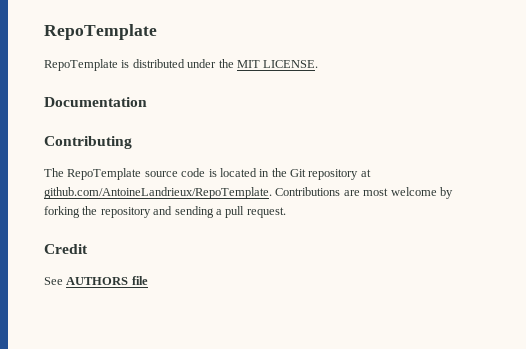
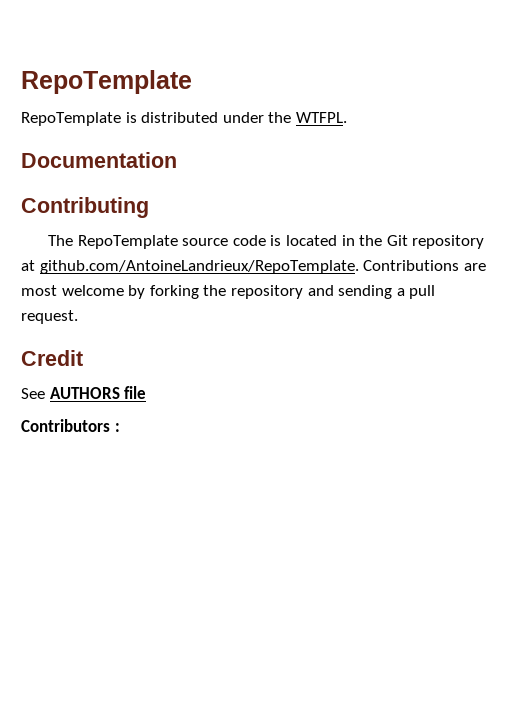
- RepoTemplate is distributed under the MIT LICENSE.
+ RepoTemplate is distributed under the WTFPL.
+ Contributors :

